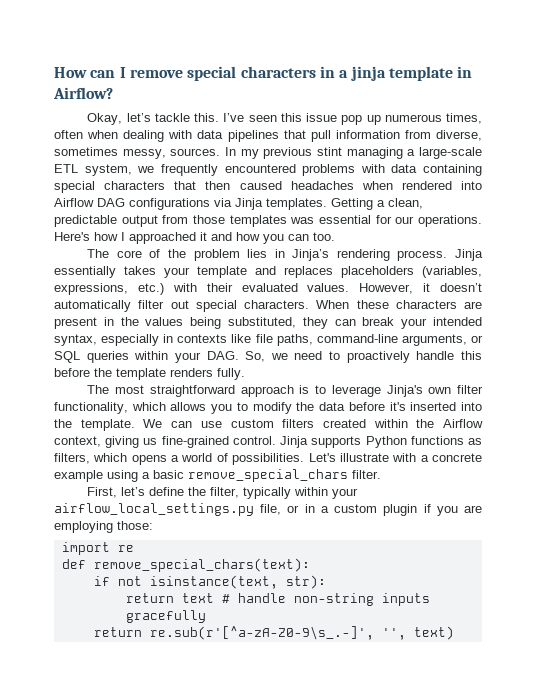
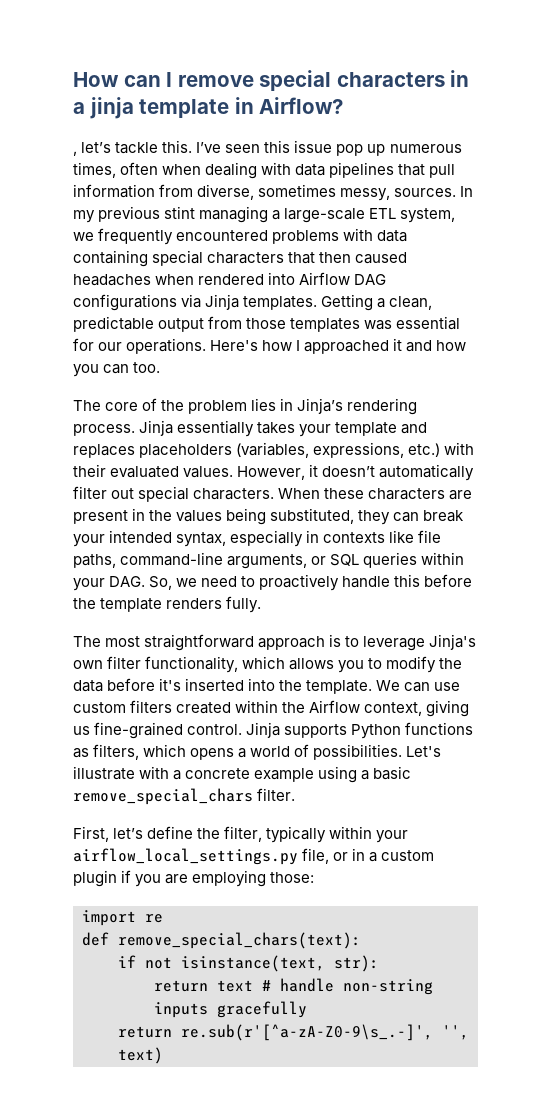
- Okay, let’s tackle this.
+ , let’s tackle this.

